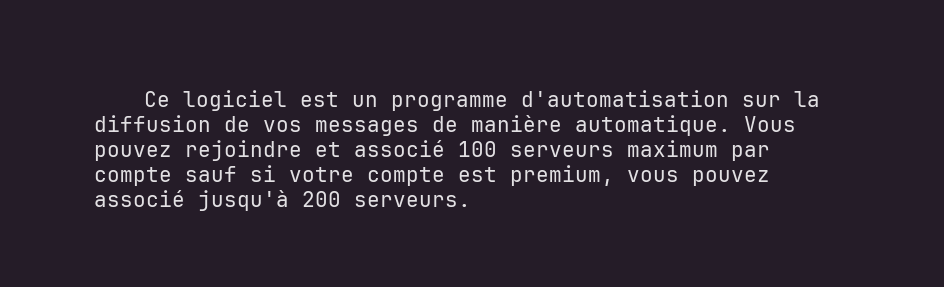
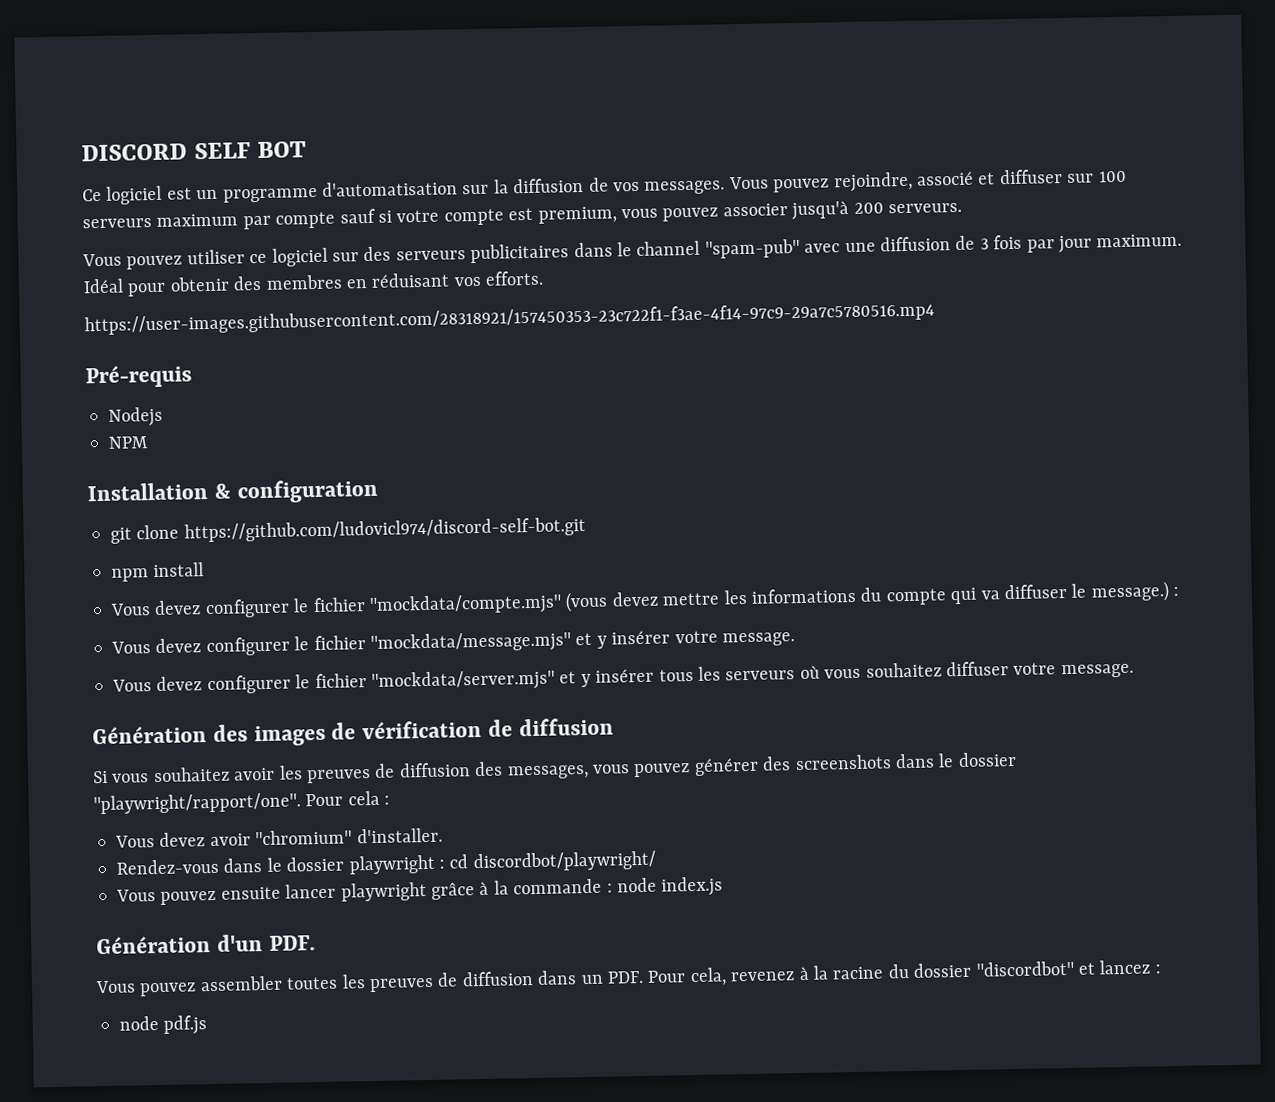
+ DISCORD SELF BOT
- Ce logiciel est un programme d'automatisation sur la diffusion de vos messages de manière automatique. Vous pouvez rejoindre et associé 100 serveurs maximum par compte sauf si votre compte est premium, vous pouvez associé jusqu'à 200 serveurs.
+ Ce logiciel est un programme d'automatisation sur la diffusion de vos messages. Vous pouvez rejoindre, associé et diffuser sur 100 serveurs maximum par compte sauf si votre compte est premium, vous pouvez associer jusqu'à 200 serveurs.
+ Vous pouvez utiliser ce logiciel sur des serveurs publicitaires dans le channel "spam-pub" avec une diffusion de 3 fois par jour maximum. Idéal pour obtenir des membres en réduisant vos efforts.
+ https://user-images.githubusercontent.com/28318921/157450353-23c722f1-f3ae-4f14-97c9-29a7c5780516.mp4
+ Pré-requis
+ Nodejs
+ NPM
+ Installation & configuration
+ git clone https://github.com/ludovicl974/discord-self-bot.git
+ npm install
+ Vous devez configurer le fichier "mockdata/compte.mjs" (vous devez mettre les informations du compte qui va diffuser le message.) :
+ Vous devez configurer le fichier "mockdata/message.mjs" et y insérer votre message.
+ Vous devez configurer le fichier "mockdata/server.mjs" et y insérer tous les serveurs où vous souhaitez diffuser votre message.
+ Génération des images de vérification de diffusion
+ Si vous souhaitez avoir les preuves de diffusion des messages, vous pouvez générer des screenshots dans le dossier "playwright/rapport/one". Pour cela :
+ Vous devez avoir "chromium" d'installer.
+ Rendez-vous dans le dossier playwright : cd discordbot/playwright/
+ Vous pouvez ensuite lancer playwright grâce à la commande : node index.js
+ Génération d'un PDF.
+ Vous pouvez assembler toutes les preuves de diffusion dans un PDF. Pour cela, revenez à la racine du dossier "discordbot" et lancez :
+ node pdf.js

